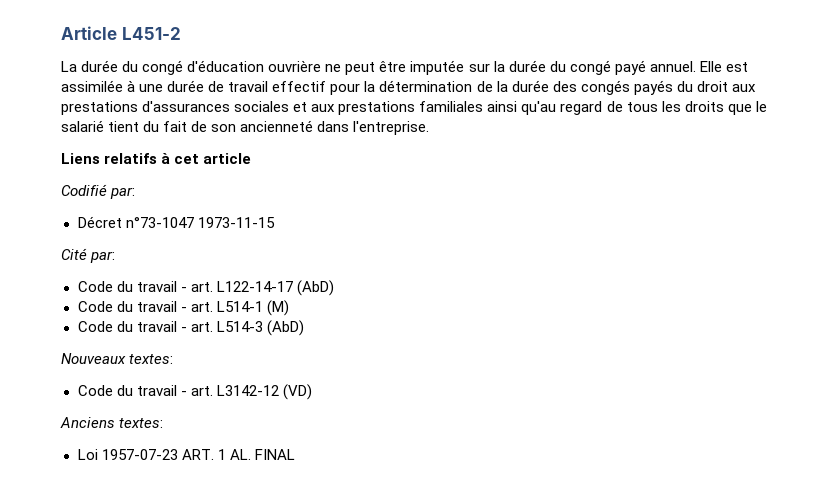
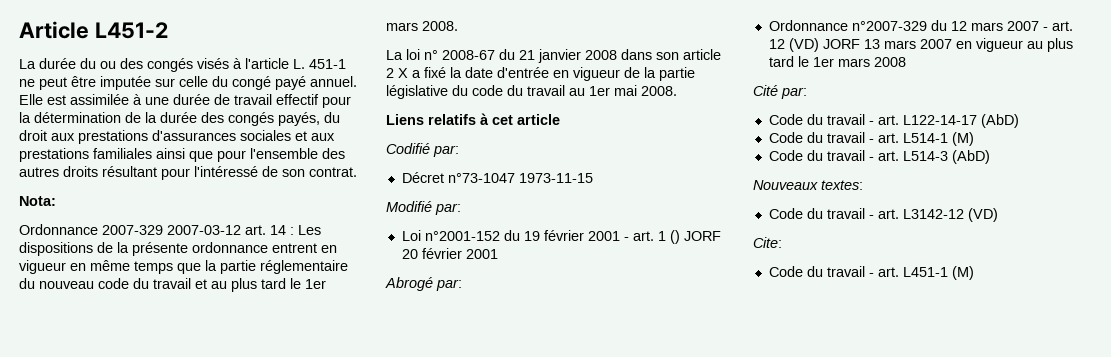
- La durée du congé d'éducation ouvrière ne peut être imputée sur la durée du congé payé annuel.
+ La durée du ou des congés visés à l'article L. 451-1 ne peut être imputée sur celle du congé payé annuel.
- Elle est assimilée à une durée de travail effectif pour la détermination de la durée des congés payés du droit aux prestations d'assurances sociales et aux prestations familiales ainsi qu'au regard de tous les droits que le salarié tient du fait de son ancienneté dans l'entreprise.
+ Elle est assimilée à une durée de travail effectif pour la détermination de la durée des congés payés, du droit aux prestations d'assurances sociales et aux prestations familiales ainsi que pour l'ensemble des autres droits résultant pour l'intéressé de son contrat.
+ Nota:
+ Ordonnance 2007-329 2007-03-12 art. 14 : Les dispositions de la présente ordonnance entrent en vigueur en même temps que la partie réglementaire du nouveau code du travail et au plus tard le 1er mars 2008.
+ La loi n° 2008-67 du 21 janvier 2008 dans son article 2 X a fixé la date d'entrée en vigueur de la partie législative du code du travail au 1er mai 2008.
+ Modifié par:
+ Loi n°2001-152 du 19 février 2001 - art. 1 () JORF 20 février 2001
+ Abrogé par:
+ Ordonnance n°2007-329 du 12 mars 2007 - art. 12 (VD) JORF 13 mars 2007 en vigueur au plus tard le 1er mars 2008
- Anciens textes:
- Loi 1957-07-23 ART. 1 AL. FINAL
+ Cite:
+ Code du travail - art. L451-1 (M)

